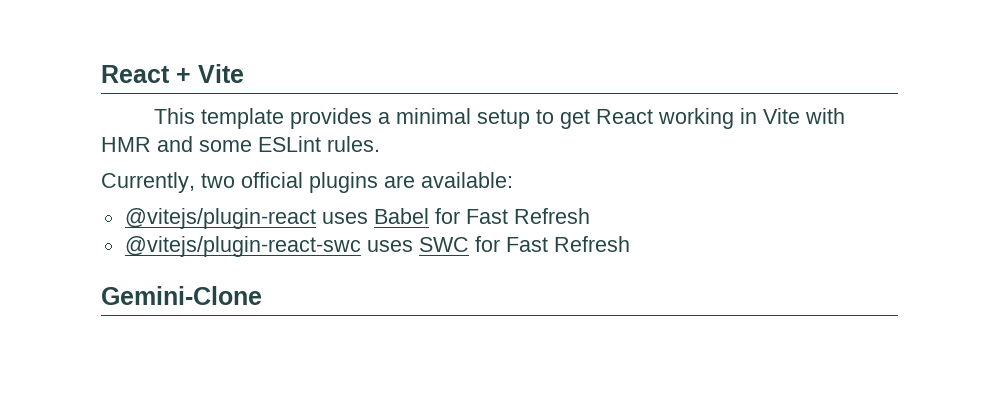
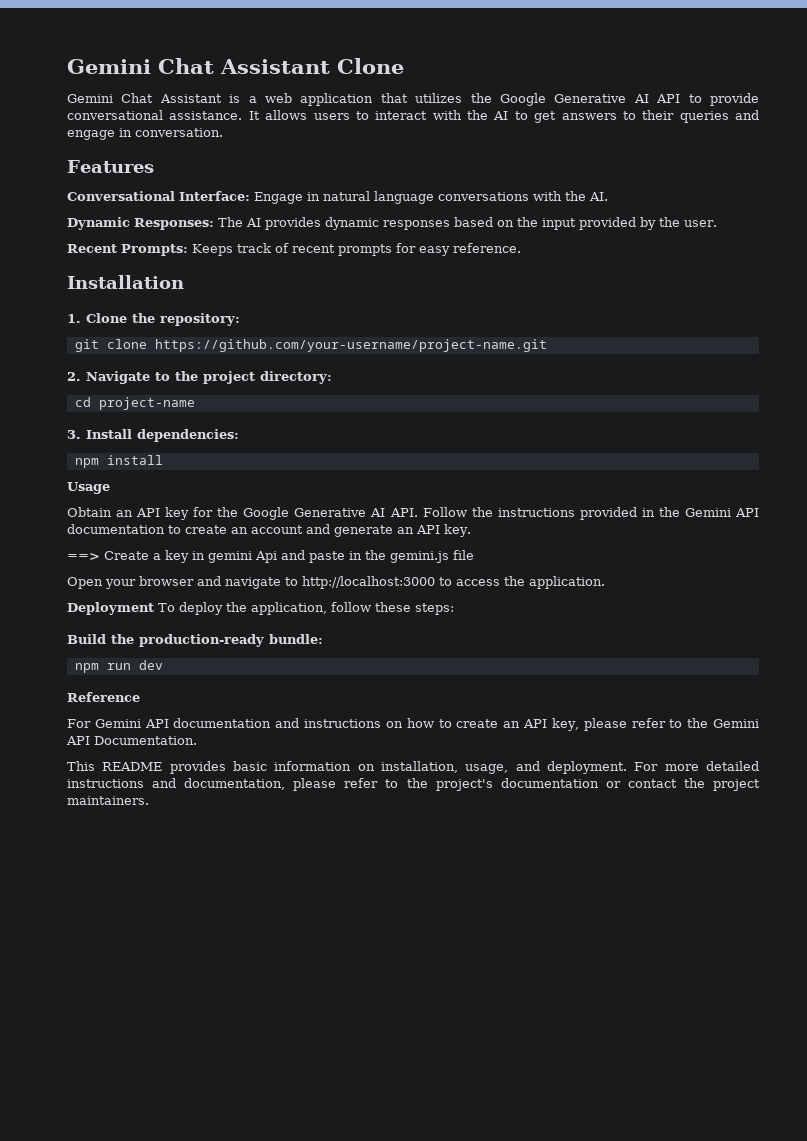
- React + Vite
- This template provides a minimal setup to get React working in Vite with HMR and some ESLint rules.
- Currently, two official plugins are available:
- @vitejs/plugin-react uses Babel for Fast Refresh
- @vitejs/plugin-react-swc uses SWC for Fast Refresh
- Gemini-Clone
+ Gemini Chat Assistant Clone
+ Gemini Chat Assistant is a web application that utilizes the Google Generative AI API to provide conversational assistance. It allows users to interact with the AI to get answers to their queries and engage in conversation.
+ Features
+ Conversational Interface: Engage in natural language conversations with the AI.
+ Dynamic Responses: The AI provides dynamic responses based on the input provided by the user.
+ Recent Prompts: Keeps track of recent prompts for easy reference.
+ Installation
+ 1. Clone the repository:
+ git clone https://github.com/your-username/project-name.git
+ 2. Navigate to the project directory:
+ cd project-name
+ 3. Install dependencies:
+ npm install
+ Usage
+ Obtain an API key for the Google Generative AI API. Follow the instructions provided in the Gemini API documentation to create an account and generate an API key.
+ ==> Create a key in gemini Api and paste in the gemini.js file
+ Open your browser and navigate to http://localhost:3000 to access the application.
+ Deployment To deploy the application, follow these steps:
+ Build the production-ready bundle:
+ npm run dev
+ Reference
+ For Gemini API documentation and instructions on how to create an API key, please refer to the Gemini API Documentation.
+ This README provides basic information on installation, usage, and deployment. For more detailed instructions and documentation, please refer to the project's documentation or contact the project maintainers.

